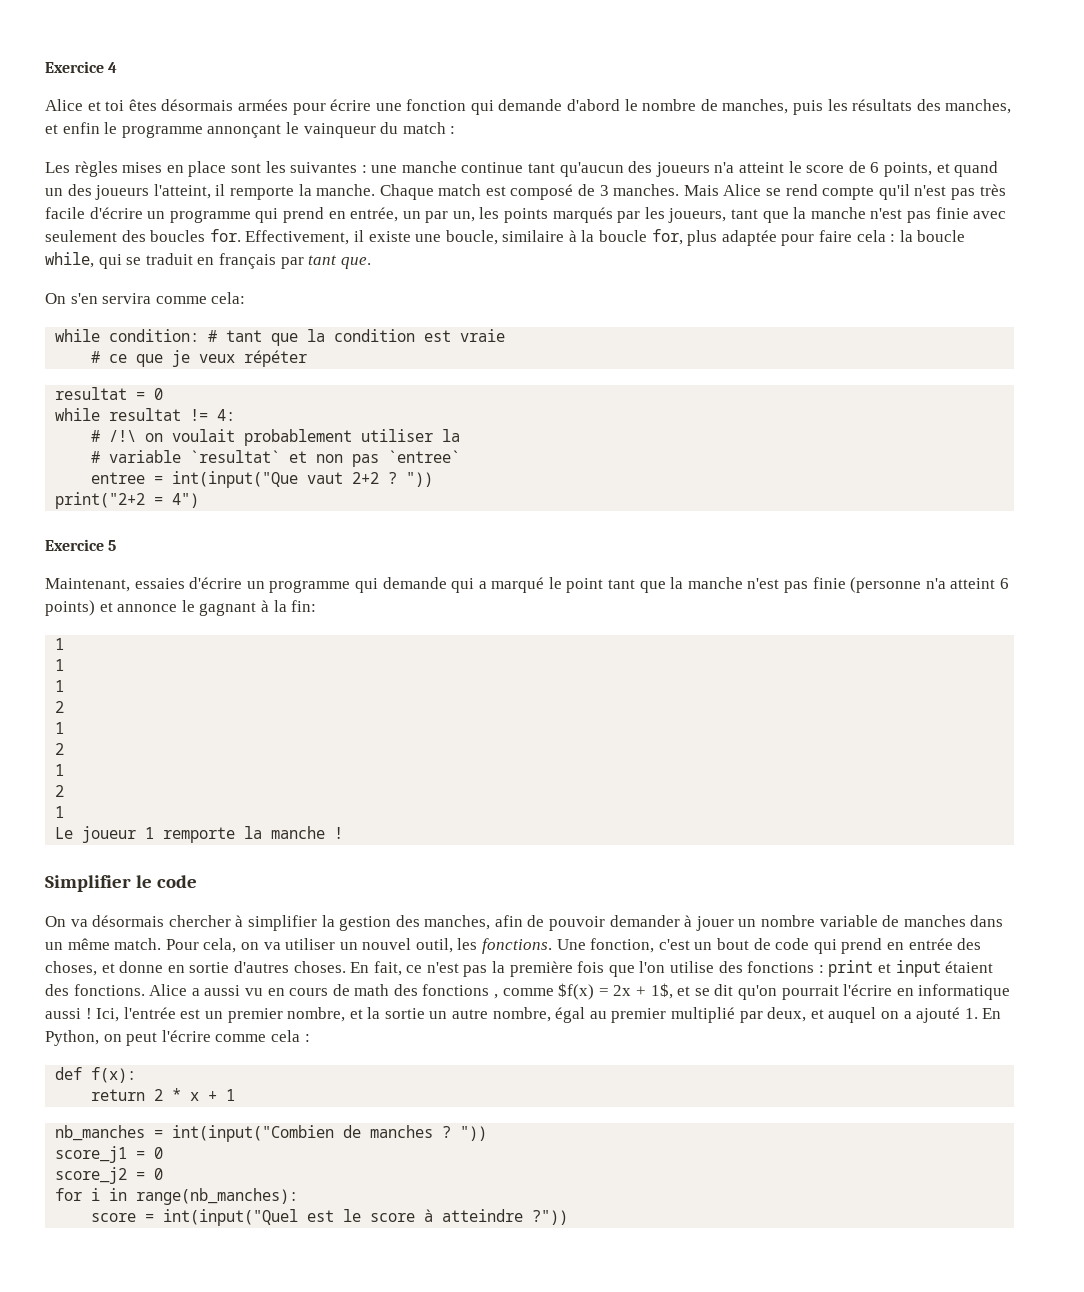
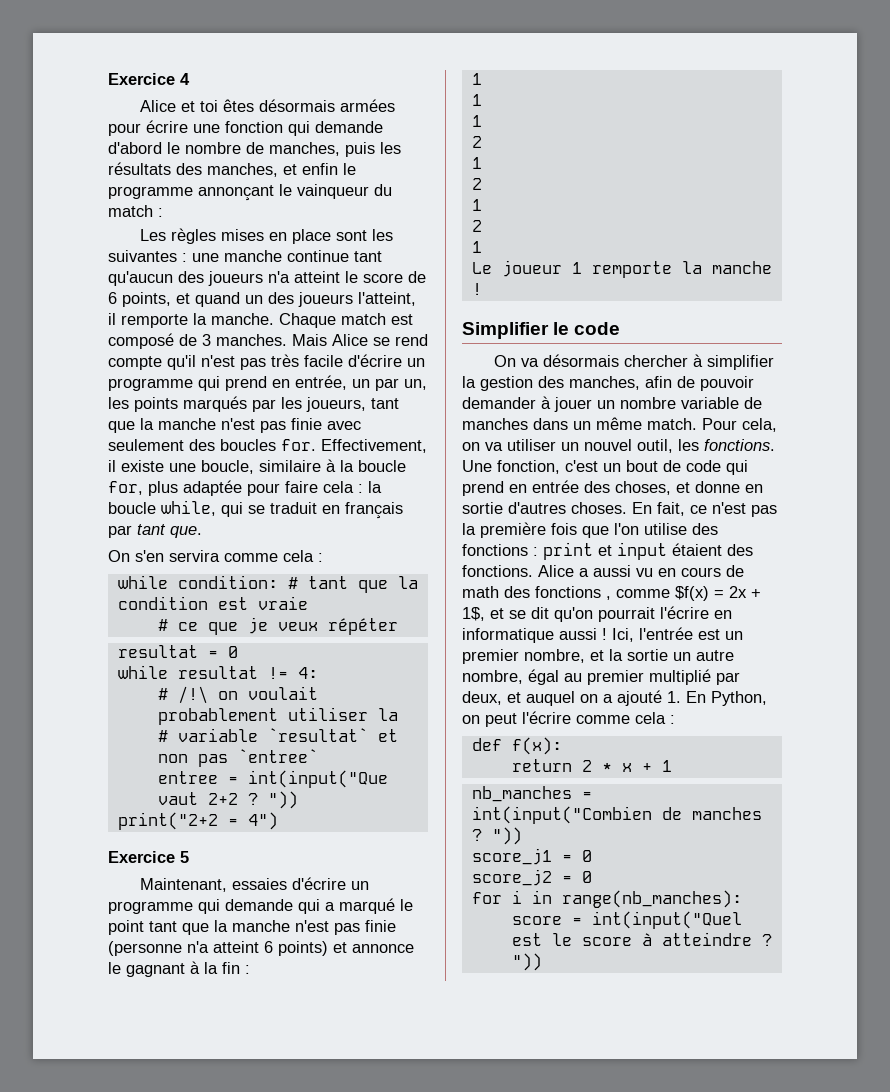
- On s'en servira comme cela:
+ On s'en servira comme cela :
- Maintenant, essaies d'écrire un programme qui demande qui a marqué le point tant que la manche n'est pas finie (personne n'a atteint 6 points) et annonce le gagnant à la fin:
+ Maintenant, essaies d'écrire un programme qui demande qui a marqué le point tant que la manche n'est pas finie (personne n'a atteint 6 points) et annonce le gagnant à la fin :
- score = int(input("Quel est le score à atteindre ?"))
+ score = int(input("Quel est le score à atteindre ? "))

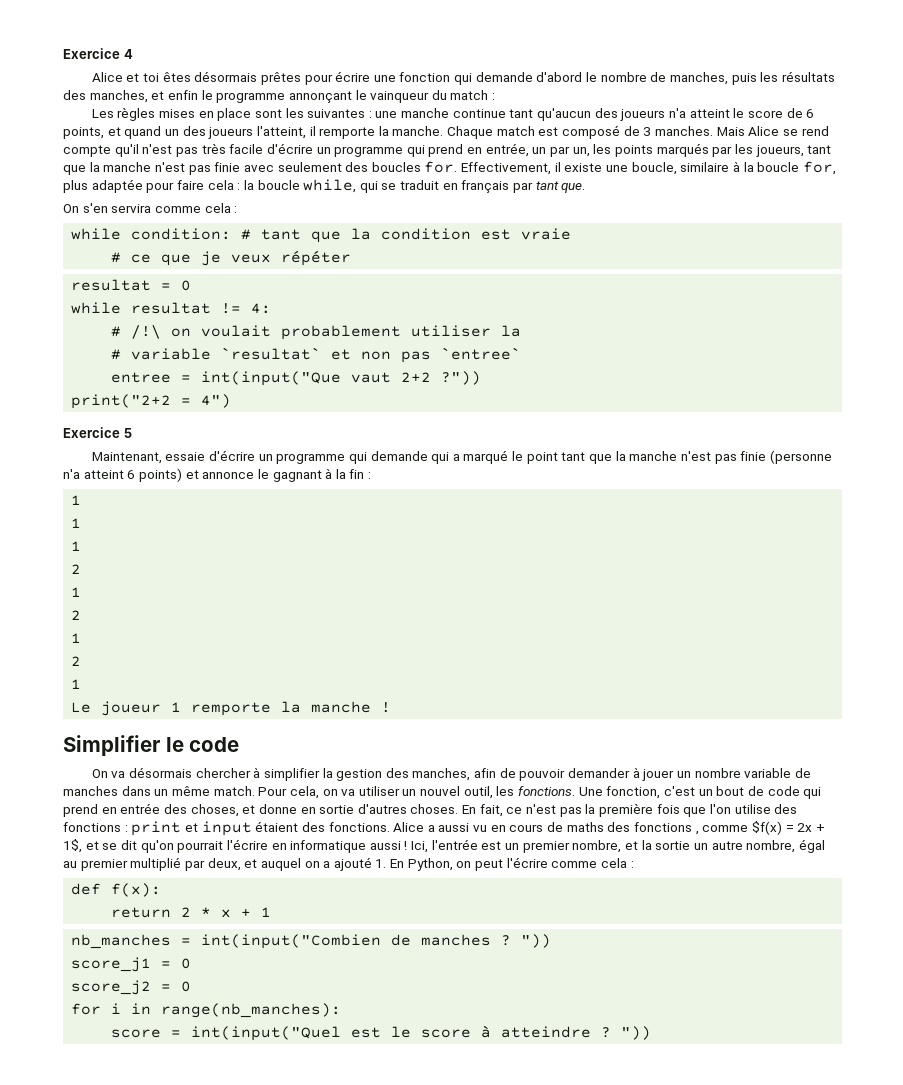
- Alice et toi êtes désormais armées pour écrire une fonction qui demande d'abord le nombre de manches, puis les résultats des manches, et enfin le programme annonçant le vainqueur du match :
+ Alice et toi êtes désormais prêtes pour écrire une fonction qui demande d'abord le nombre de manches, puis les résultats des manches, et enfin le programme annonçant le vainqueur du match :
- entree = int(input("Que vaut 2+2 ? "))
+ entree = int(input("Que vaut 2+2 ?"))
- Maintenant, essaies d'écrire un programme qui demande qui a marqué le point tant que la manche n'est pas finie (personne n'a atteint 6 points) et annonce le gagnant à la fin :
+ Maintenant, essaie d'écrire un programme qui demande qui a marqué le point tant que la manche n'est pas finie (personne n'a atteint 6 points) et annonce le gagnant à la fin :
- Alice a aussi vu en cours de math des fonctions , comme $f(x) = 2x + 1$, et se dit qu'on pourrait l'écrire en informatique aussi !
+ Alice a aussi vu en cours de maths des fonctions , comme $f(x) = 2x + 1$, et se dit qu'on pourrait l'écrire en informatique aussi !

